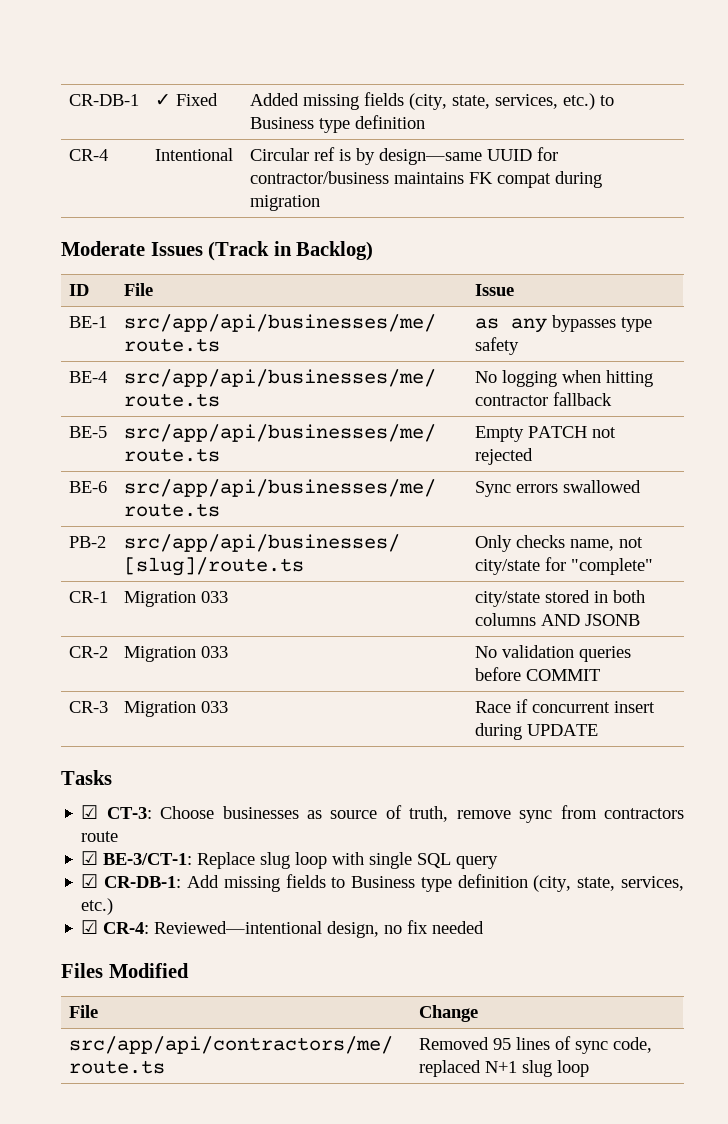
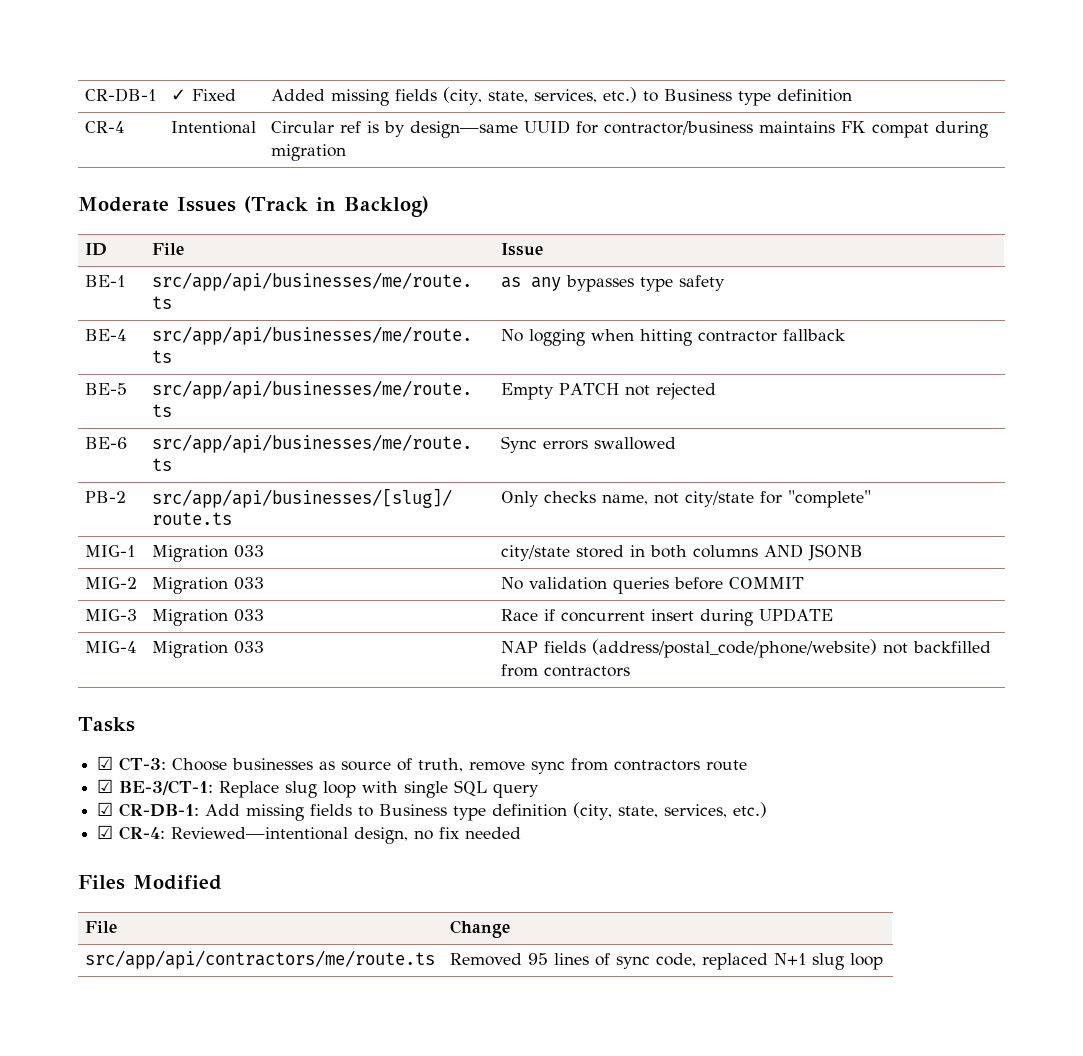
- CR-1 | Migration 033 | city/state stored in both columns AND JSONB
+ MIG-1 | Migration 033 | city/state stored in both columns AND JSONB
- CR-2 | Migration 033 | No validation queries before COMMIT
+ MIG-2 | Migration 033 | No validation queries before COMMIT
- CR-3 | Migration 033 | Race if concurrent insert during UPDATE
+ MIG-3 | Migration 033 | Race if concurrent insert during UPDATE
+ MIG-4 | Migration 033 | NAP fields (address/postal_code/phone/website) not backfilled from contractors

